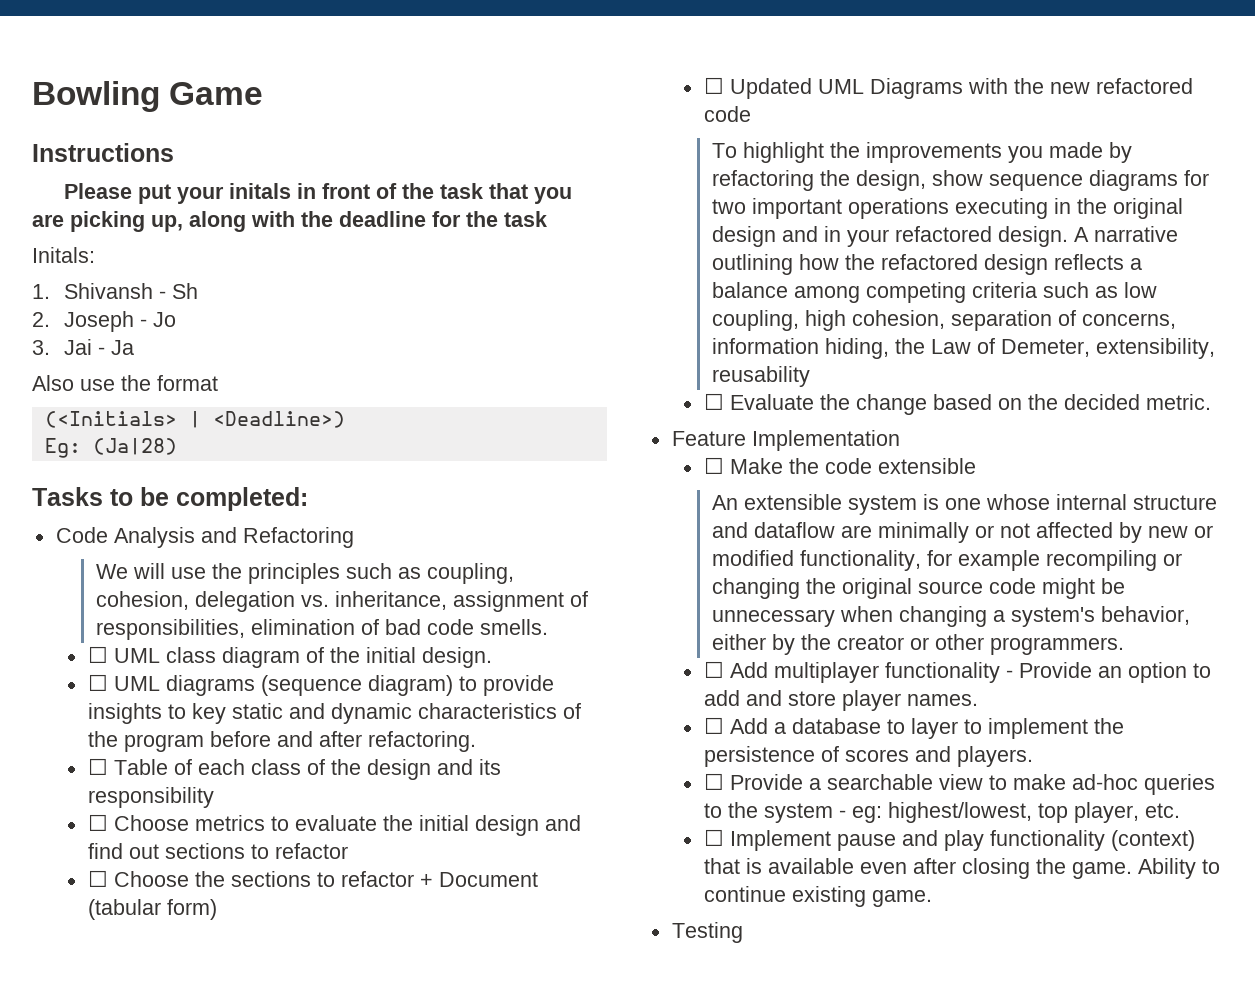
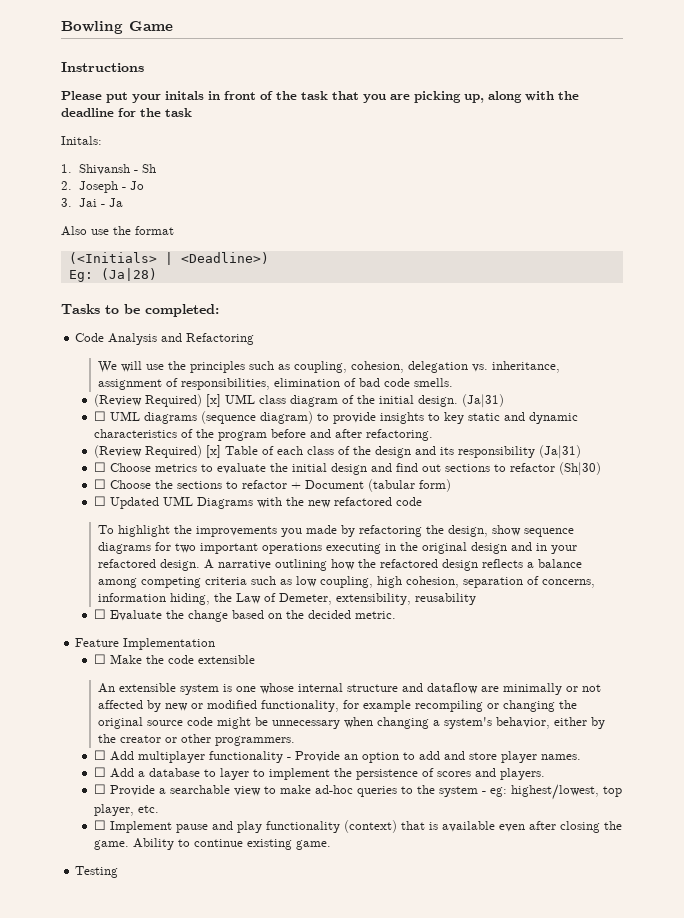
- ☐ UML class diagram of the initial design.
+ (Review Required) [x] UML class diagram of the initial design. (Ja|31)
- ☐ Table of each class of the design and its responsibility
+ (Review Required) [x] Table of each class of the design and its responsibility (Ja|31)
- ☐ Choose metrics to evaluate the initial design and find out sections to refactor
+ ☐ Choose metrics to evaluate the initial design and find out sections to refactor (Sh|30)

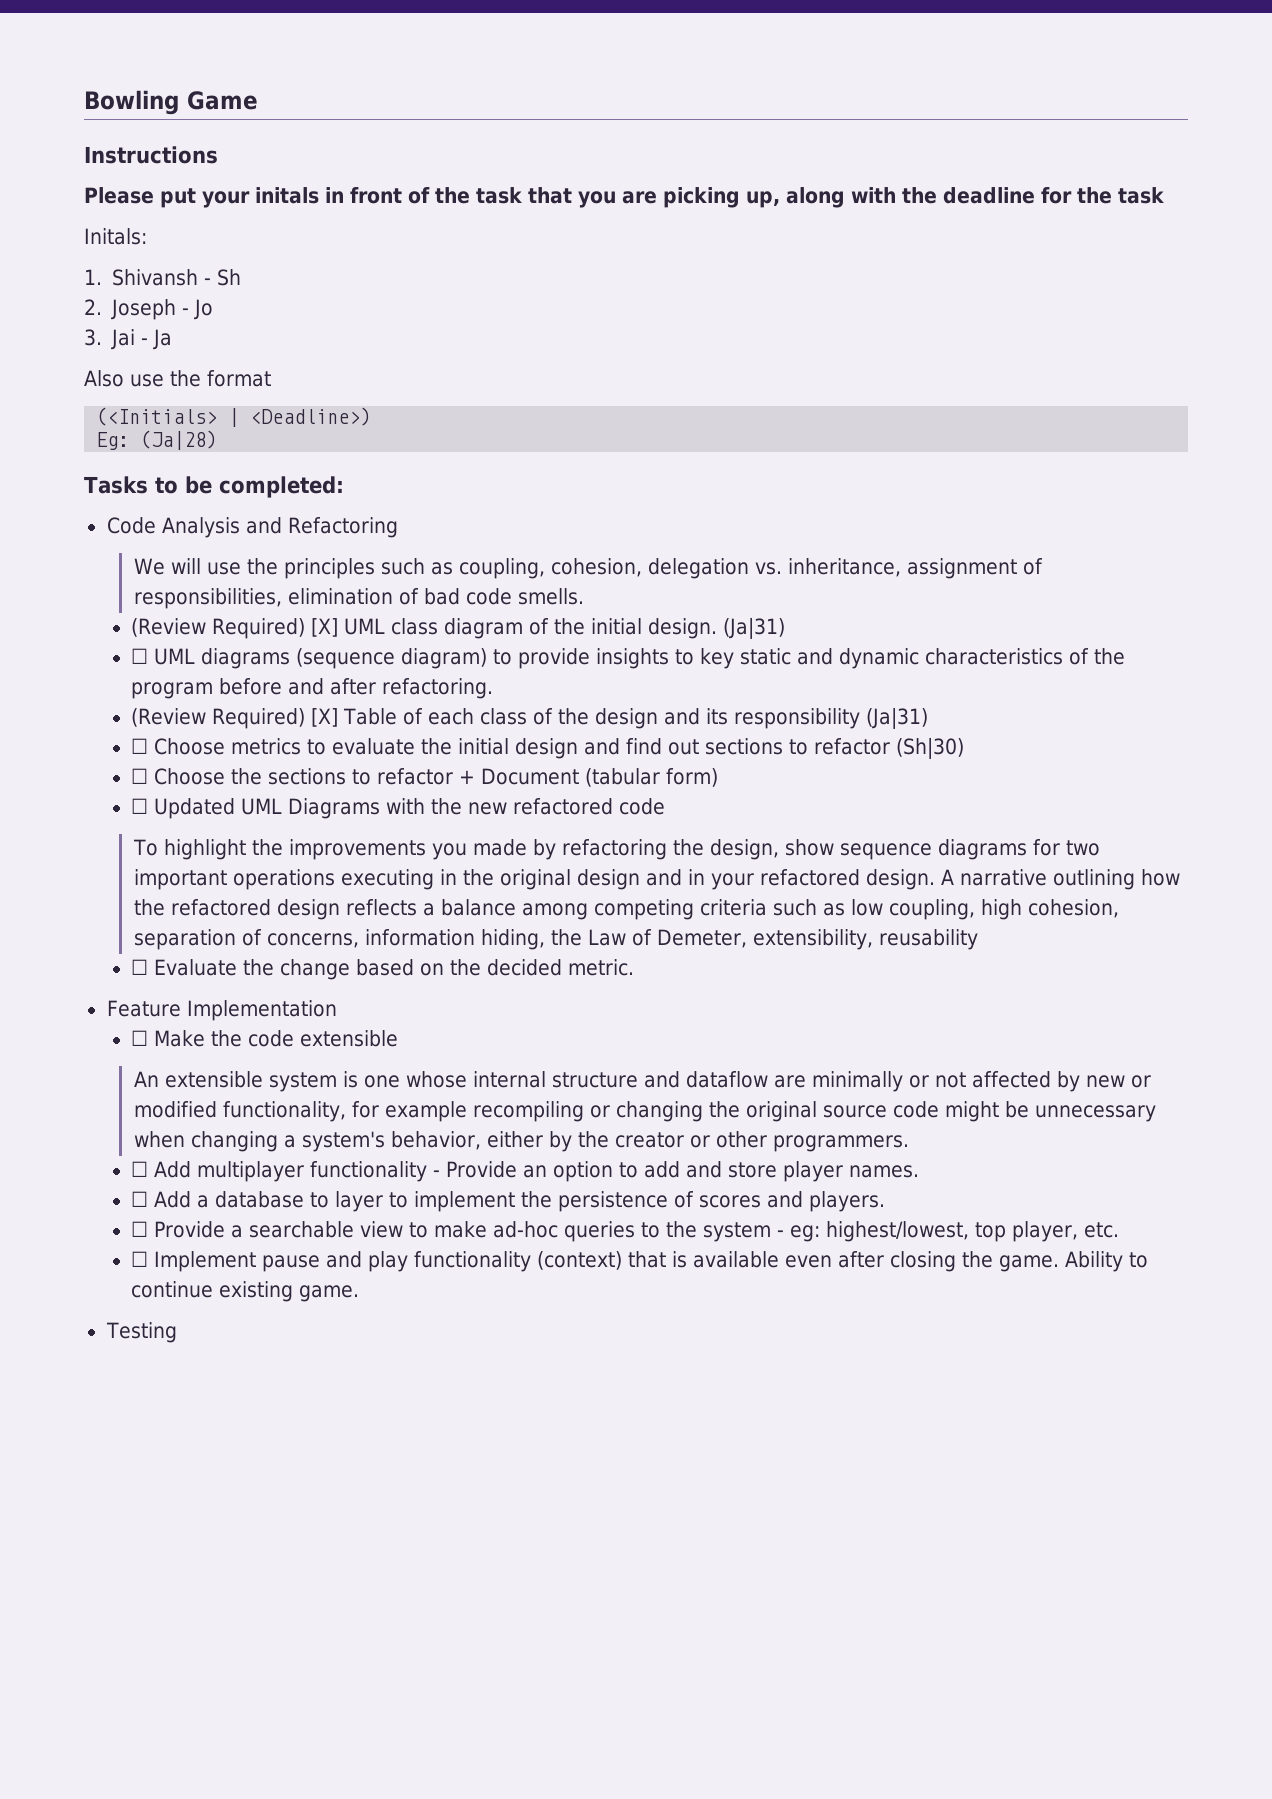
- (Review Required) [x] UML class diagram of the initial design.
+ (Review Required) [X] UML class diagram of the initial design.
- (Review Required) [x] Table of each class of the design and its responsibility (Ja|31)
+ (Review Required) [X] Table of each class of the design and its responsibility (Ja|31)

